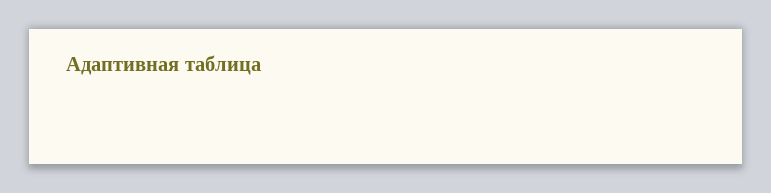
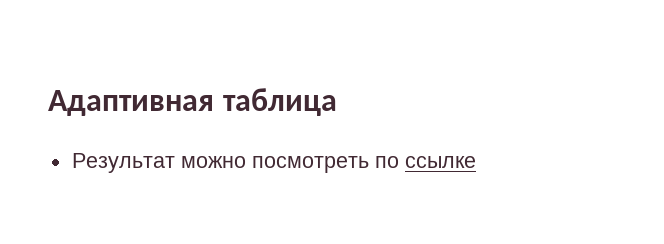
+ Результат можно посмотреть по ссылке

